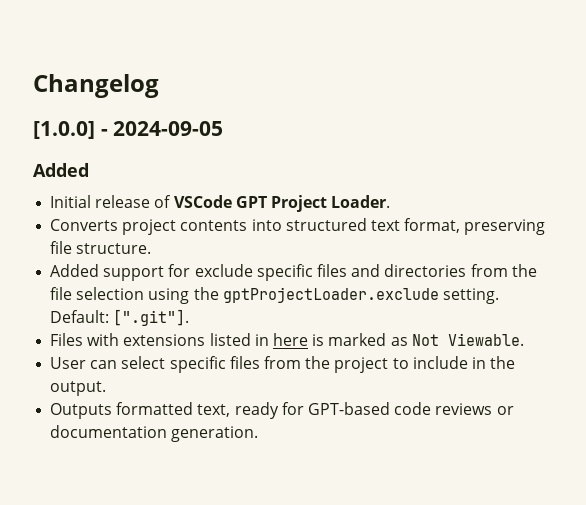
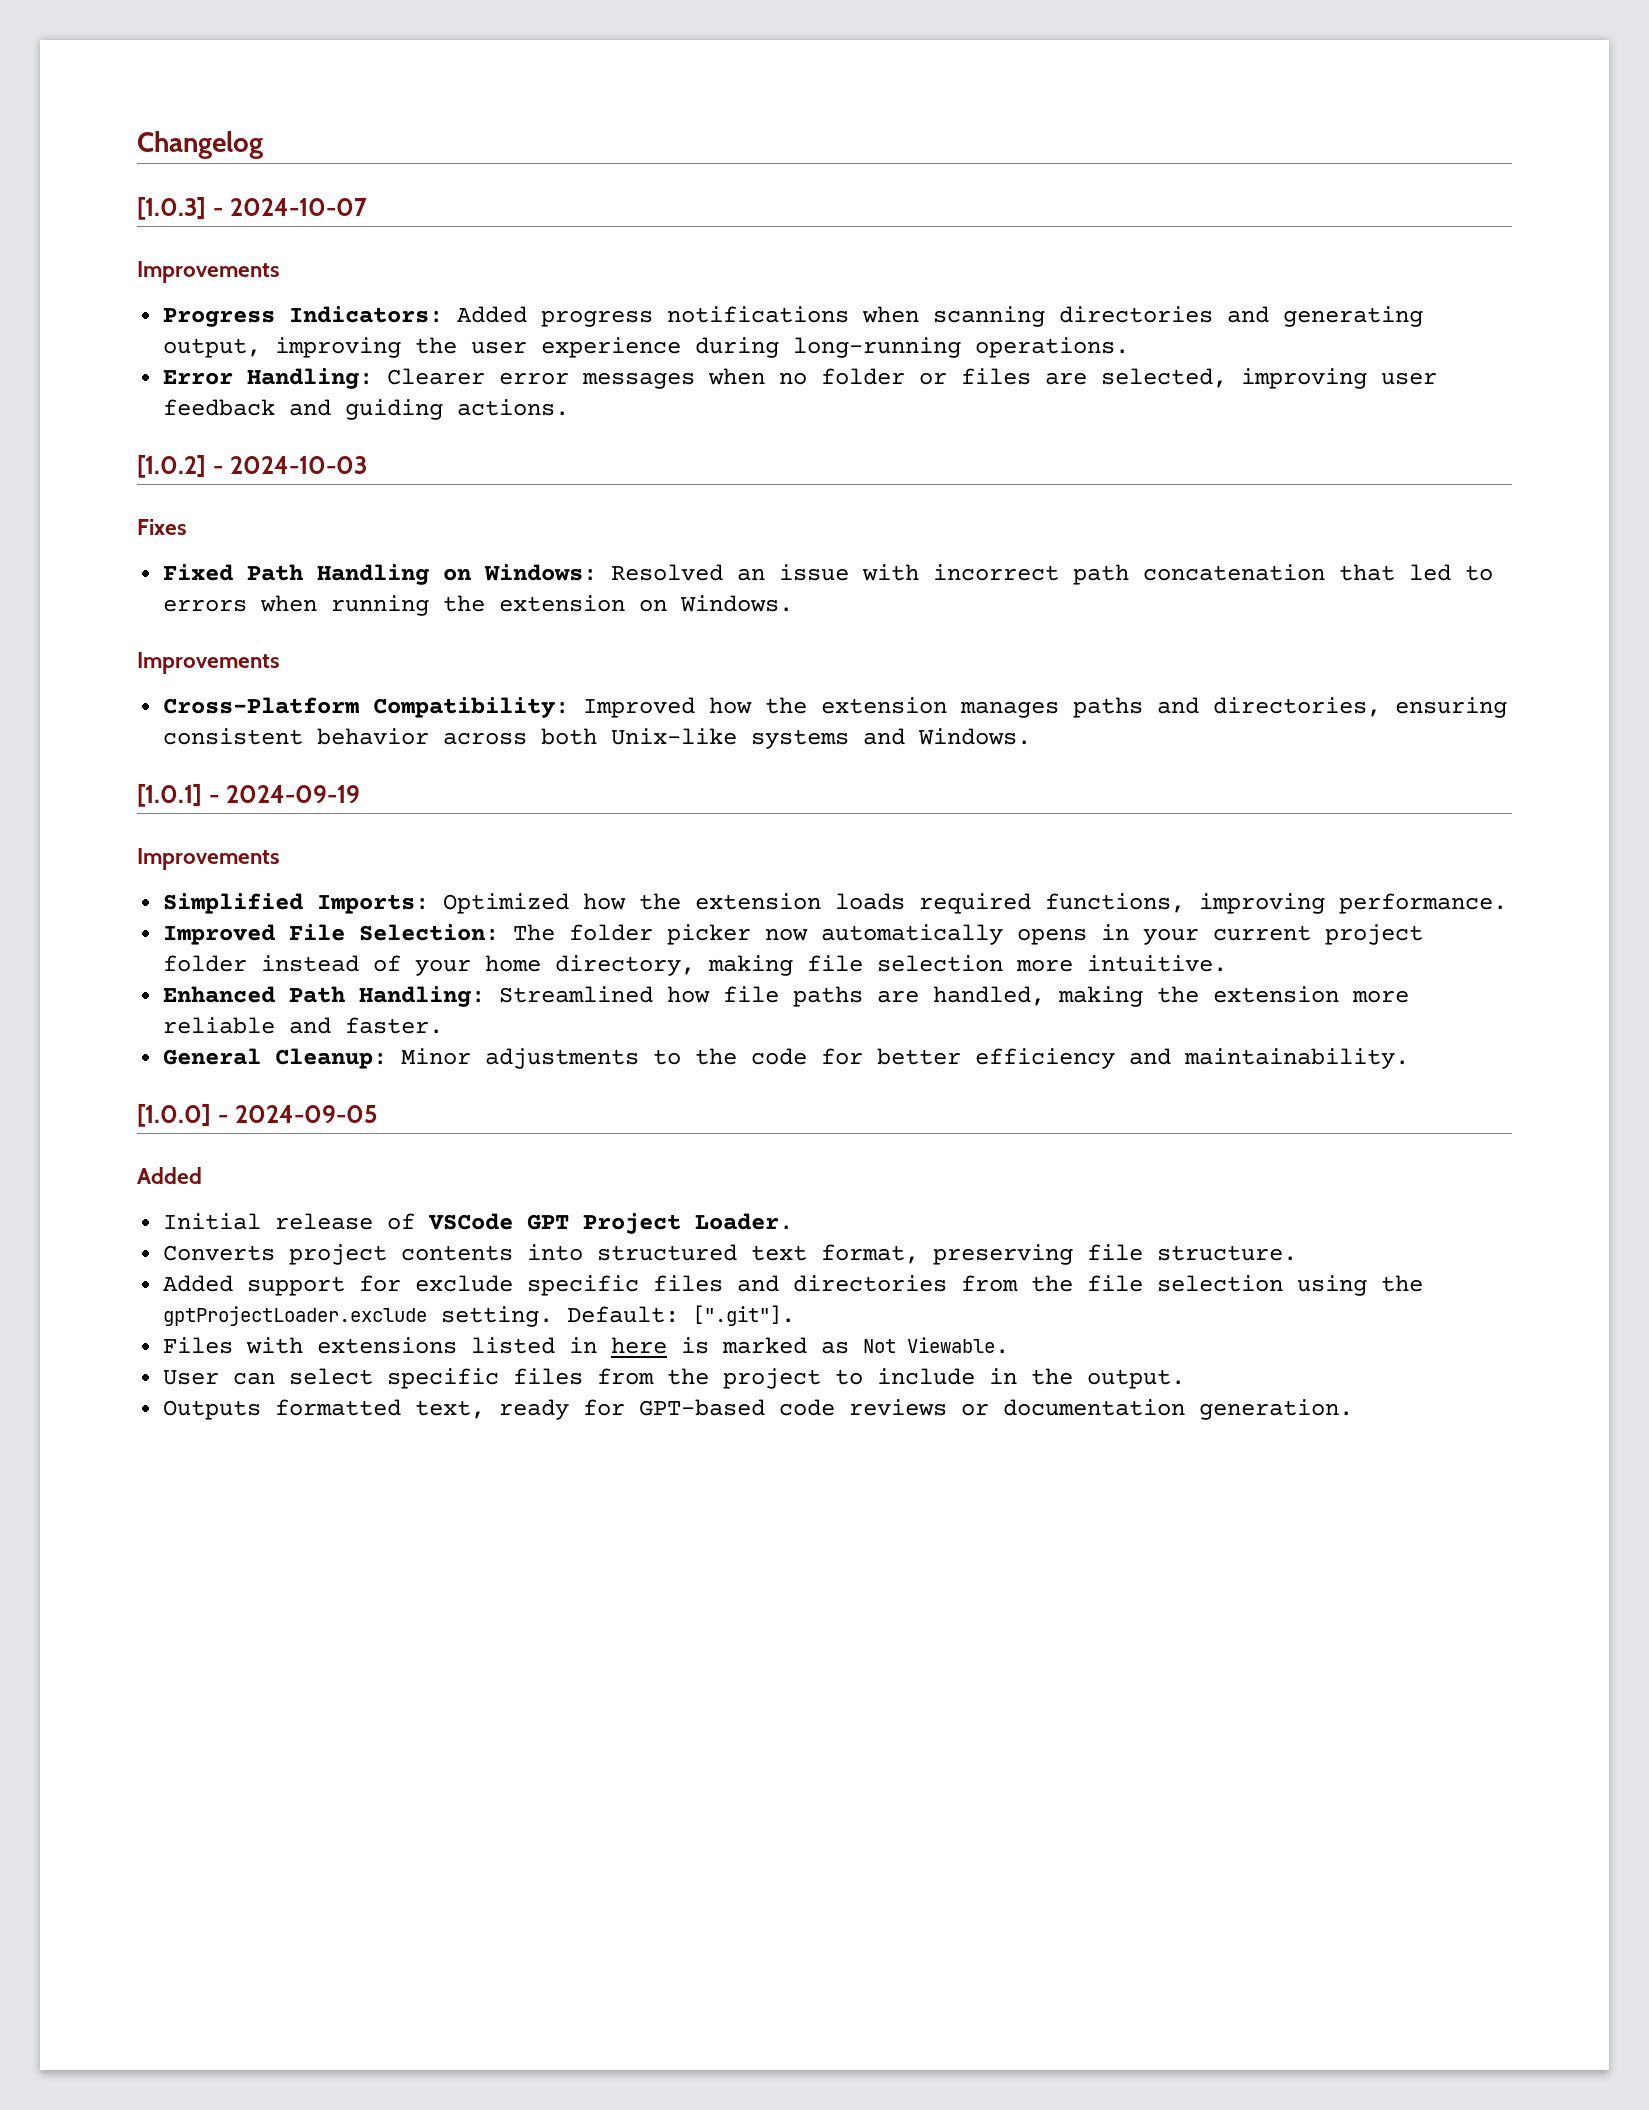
+ [1.0.3] - 2024-10-07
+ Improvements
+ Progress Indicators: Added progress notifications when scanning directories and generating output, improving the user experience during long-running operations.
+ Error Handling: Clearer error messages when no folder or files are selected, improving user feedback and guiding actions.
+ [1.0.2] - 2024-10-03
+ Fixes
+ Fixed Path Handling on Windows: Resolved an issue with incorrect path concatenation that led to errors when running the extension on Windows.
+ Improvements
+ Cross-Platform Compatibility: Improved how the extension manages paths and directories, ensuring consistent behavior across both Unix-like systems and Windows.
+ [1.0.1] - 2024-09-19
+ Improvements
+ Simplified Imports: Optimized how the extension loads required functions, improving performance.
+ Improved File Selection: The folder picker now automatically opens in your current project folder instead of your home directory, making file selection more intuitive.
+ Enhanced Path Handling: Streamlined how file paths are handled, making the extension more reliable and faster.
+ General Cleanup: Minor adjustments to the code for better efficiency and maintainability.

